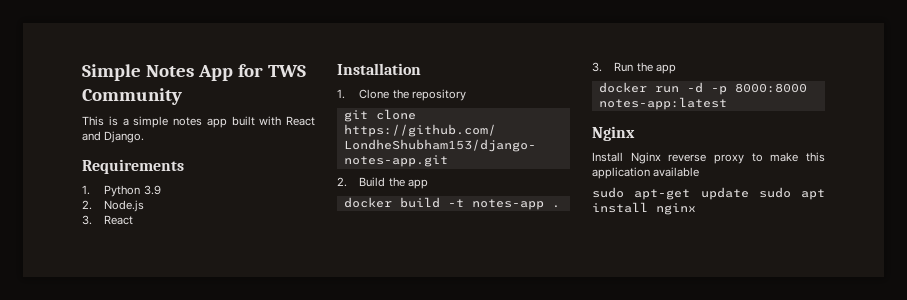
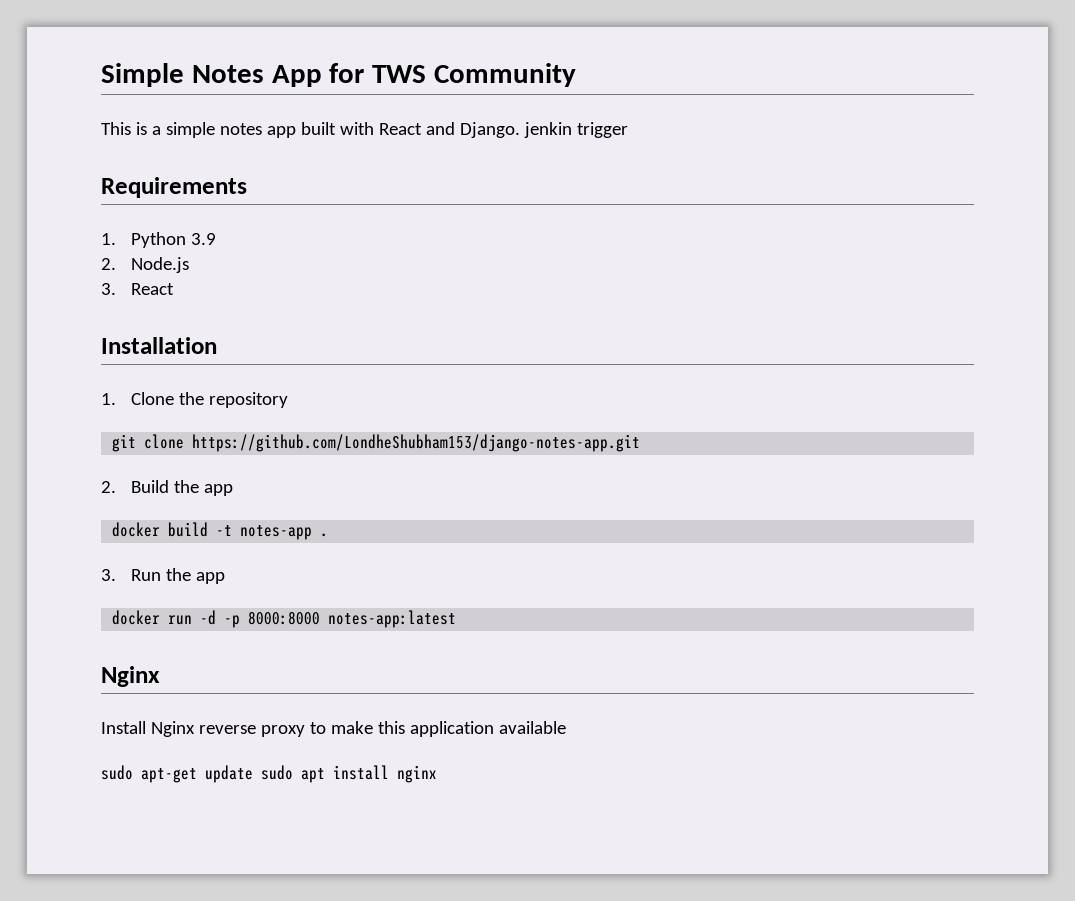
- This is a simple notes app built with React and Django.
+ This is a simple notes app built with React and Django. jenkin trigger

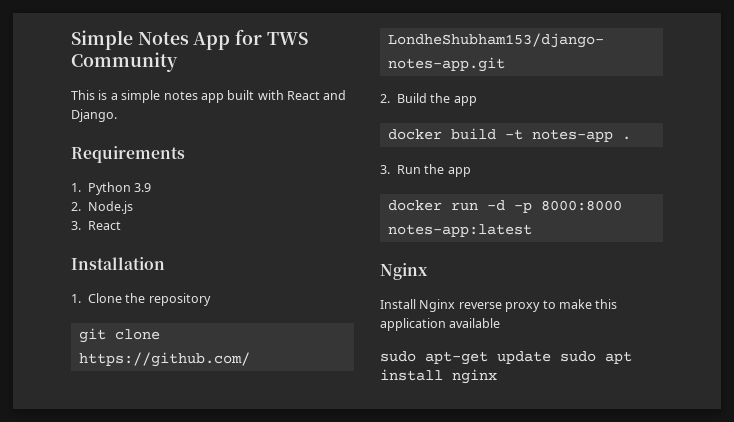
- This is a simple notes app built with React and Django. jenkin trigger
+ This is a simple notes app built with React and Django.

